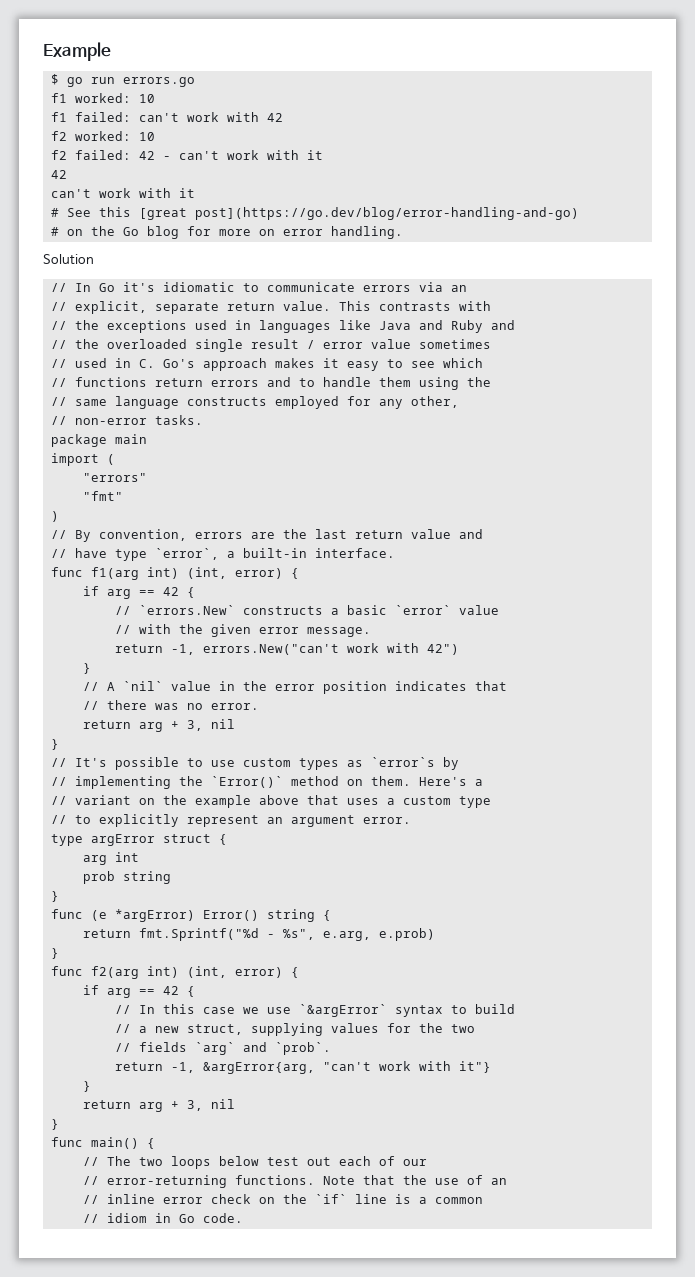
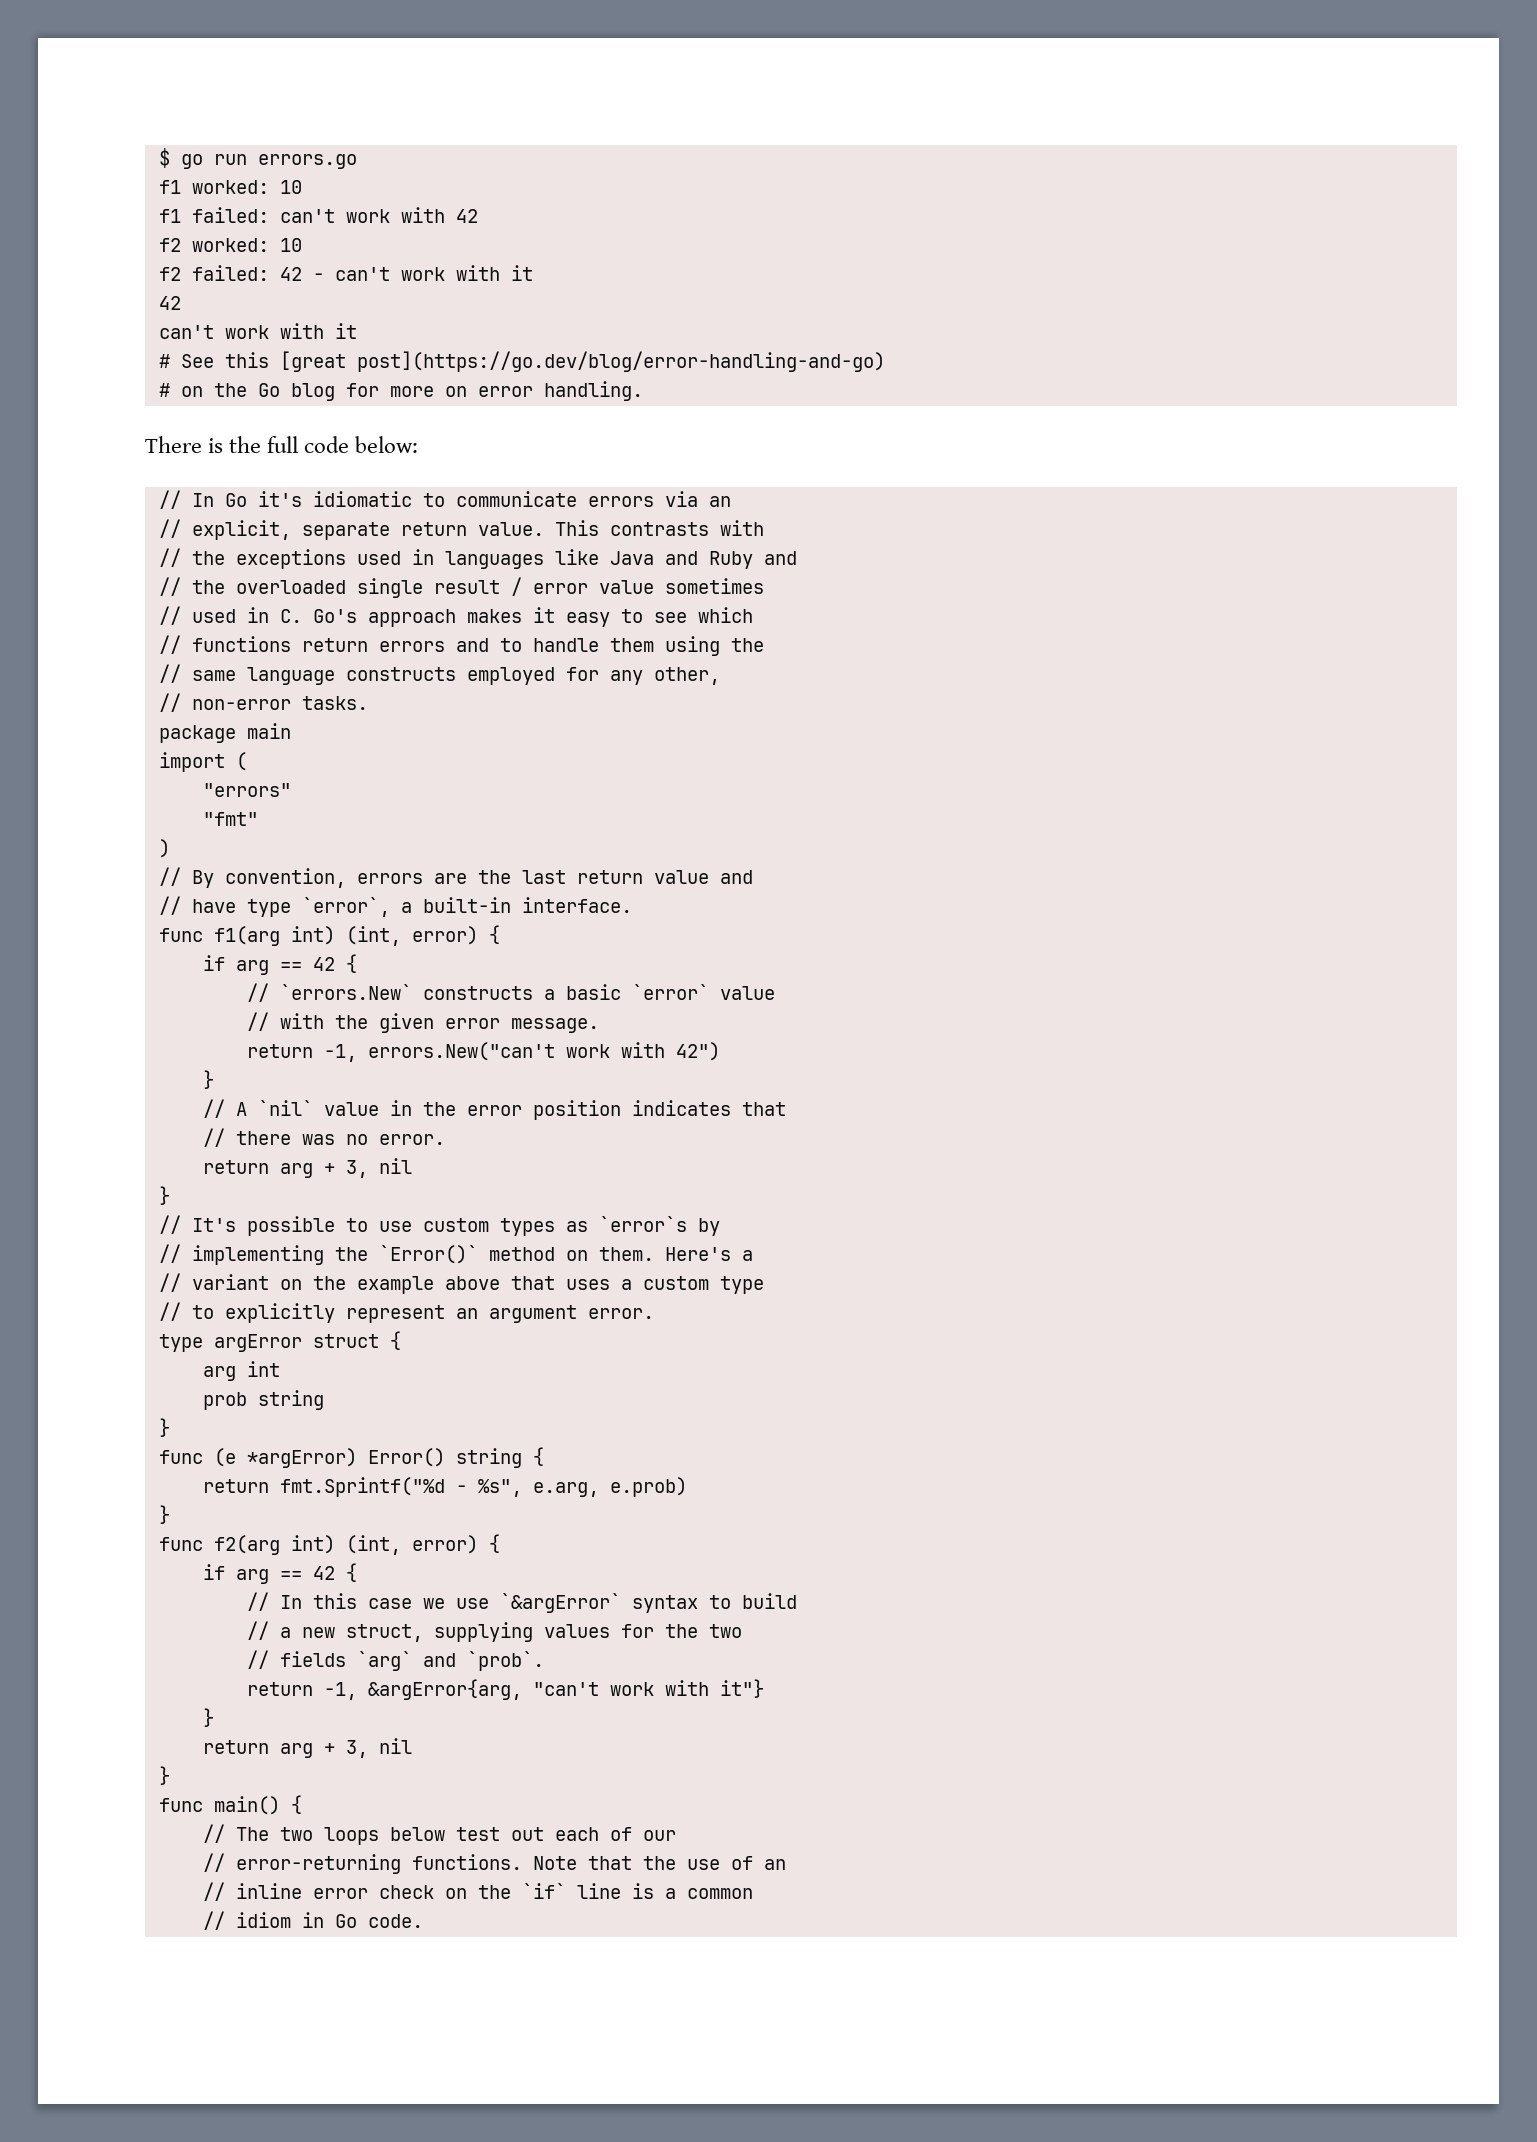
- Example
- Solution
+ There is the full code below:

